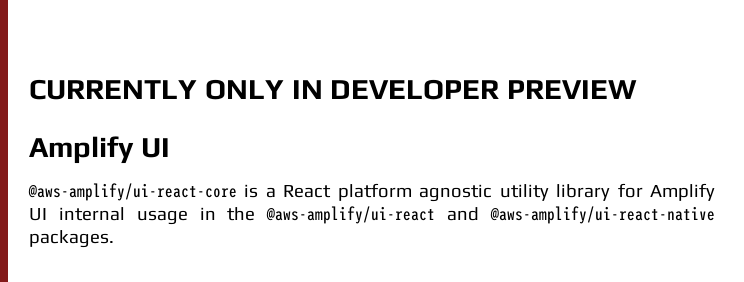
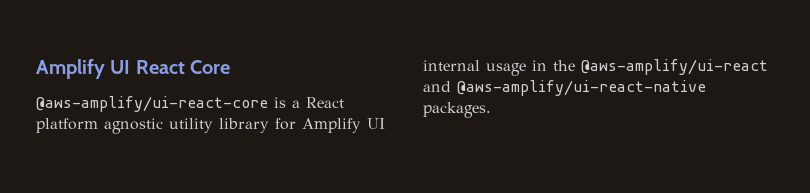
- CURRENTLY ONLY IN DEVELOPER PREVIEW
- Amplify UI
+ Amplify UI React Core

